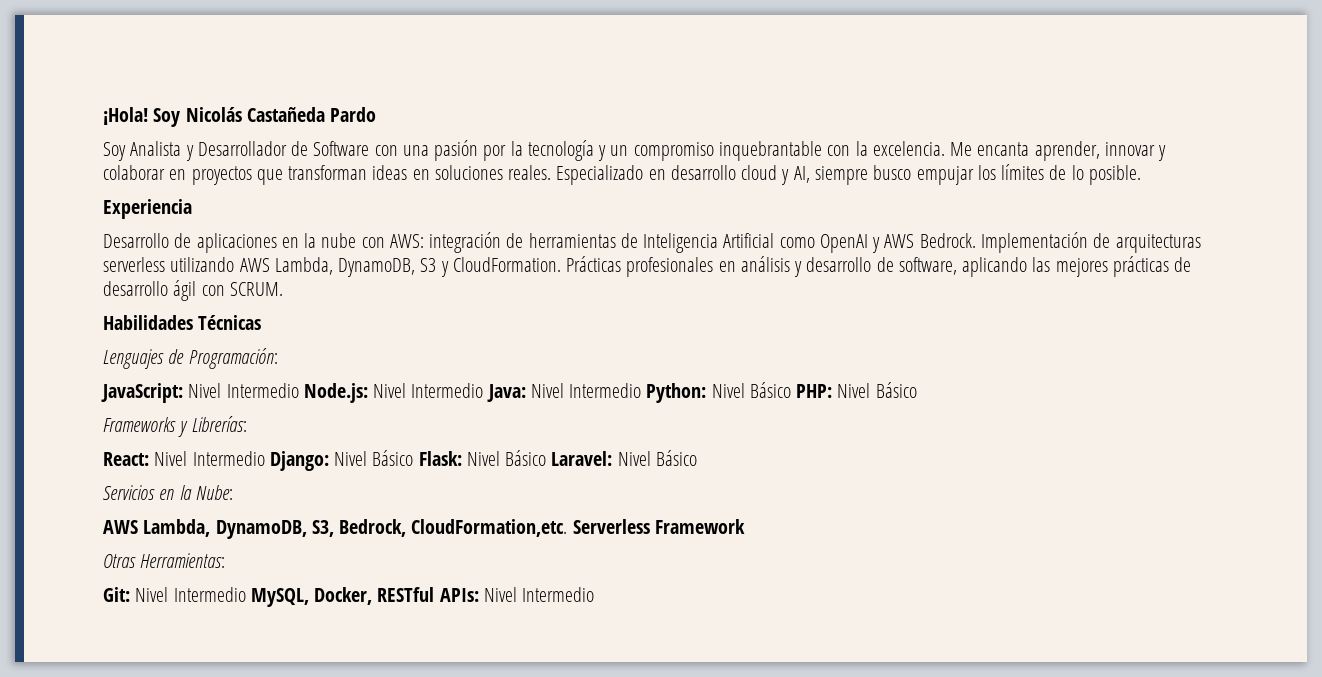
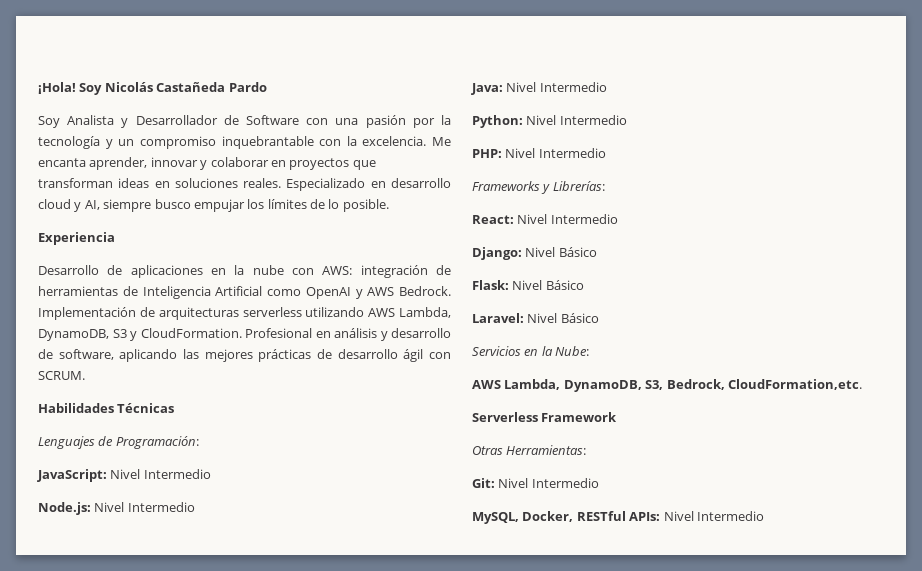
- Prácticas profesionales en análisis y desarrollo de software, aplicando las mejores prácticas de desarrollo ágil con SCRUM.
+ Profesional en análisis y desarrollo de software, aplicando las mejores prácticas de desarrollo ágil con SCRUM.
- JavaScript: Nivel Intermedio Node.js: Nivel Intermedio Java: Nivel Intermedio Python: Nivel Básico PHP: Nivel Básico
+ JavaScript: Nivel Intermedio
+ Node.js: Nivel Intermedio
+ Java: Nivel Intermedio
+ Python: Nivel Intermedio
+ PHP: Nivel Intermedio
- React: Nivel Intermedio Django: Nivel Básico Flask: Nivel Básico Laravel: Nivel Básico
+ React: Nivel Intermedio
+ Django: Nivel Básico
+ Flask: Nivel Básico
+ Laravel: Nivel Básico
- AWS Lambda, DynamoDB, S3, Bedrock, CloudFormation,etc. Serverless Framework
+ AWS Lambda, DynamoDB, S3, Bedrock, CloudFormation,etc.
+ Serverless Framework
- Git: Nivel Intermedio MySQL, Docker, RESTful APIs: Nivel Intermedio
+ Git: Nivel Intermedio
+ MySQL, Docker, RESTful APIs: Nivel Intermedio

